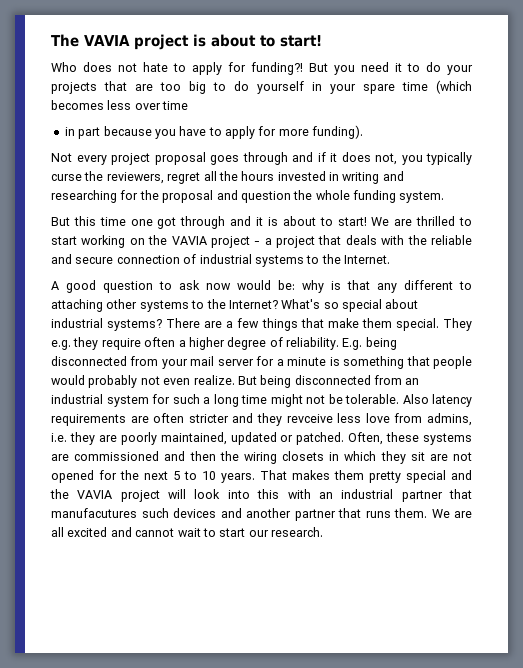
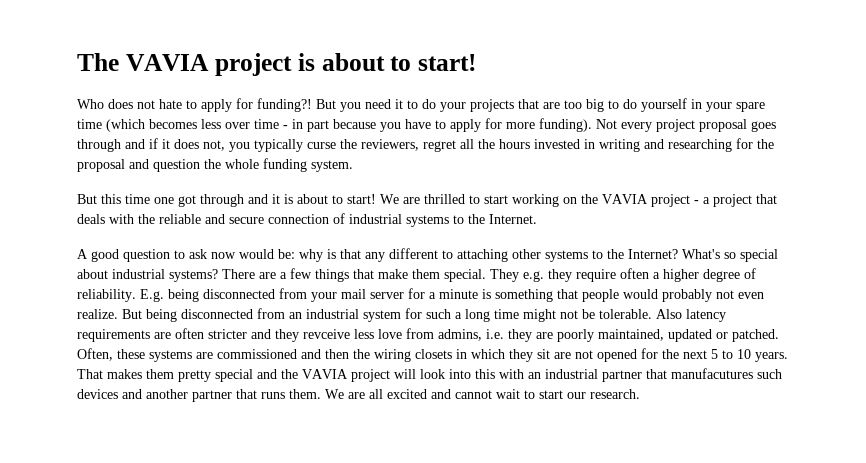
- But you need it to do your projects that are too big to do yourself in your spare time (which becomes less over time
- in part because you have to apply for more funding).
- Not every project proposal goes through and if it does not, you typically curse the reviewers, regret all the hours invested in writing and researching for the proposal and question the whole funding system.
+ But you need it to do your projects that are too big to do yourself in your spare time (which becomes less over time - in part because you have to apply for more funding). Not every project proposal goes through and if it does not, you typically curse the reviewers, regret all the hours invested in writing and researching for the proposal and question the whole funding system.

